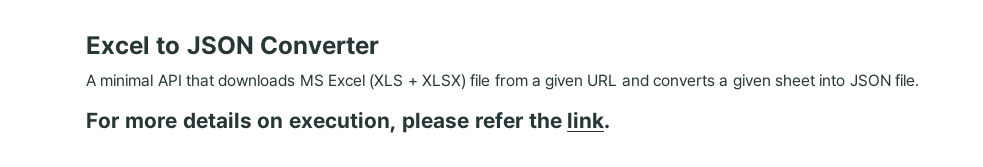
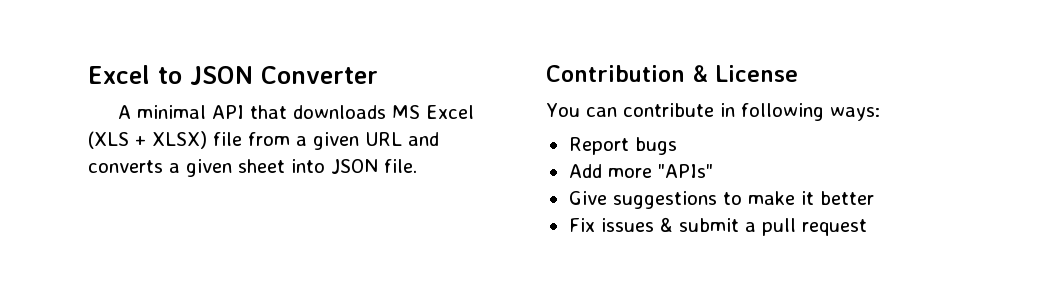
- For more details on execution, please refer the link.
+ Contribution & License
+ You can contribute in following ways:
+ Report bugs
+ Add more "APIs"
+ Give suggestions to make it better
+ Fix issues & submit a pull request

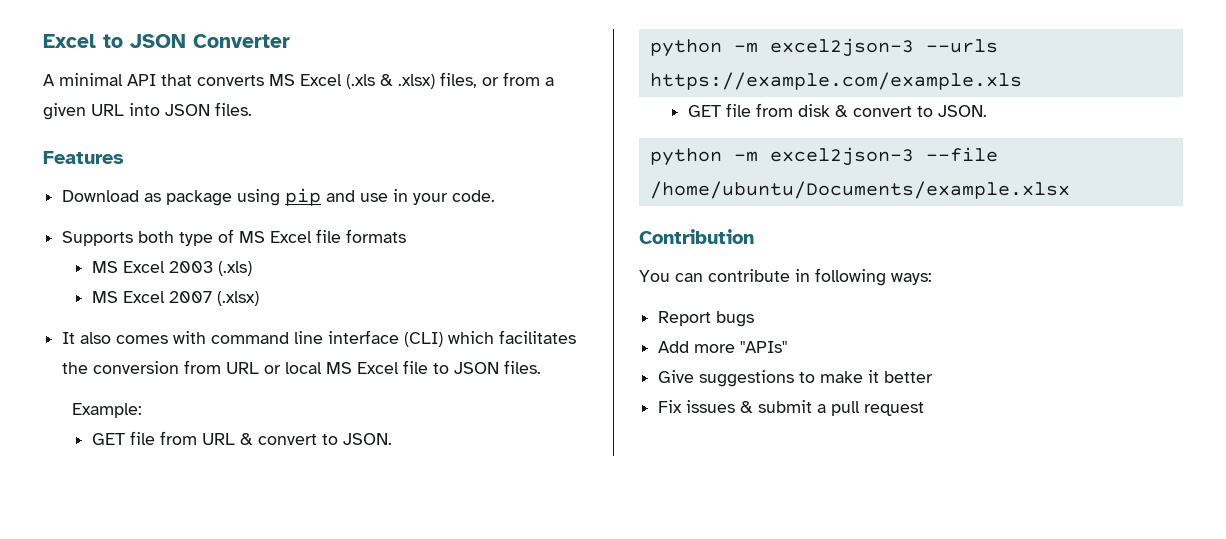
- A minimal API that downloads MS Excel (XLS + XLSX) file from a given URL and converts a given sheet into JSON file.
+ A minimal API that converts MS Excel (.xls & .xlsx) files, or from a given URL into JSON files.
+ Features
+ Download as package using pip and use in your code.
+ Supports both type of MS Excel file formats
+ MS Excel 2003 (.xls)
+ MS Excel 2007 (.xlsx)
+ It also comes with command line interface (CLI) which facilitates the conversion from URL or local MS Excel file to JSON files.
+ Example:
+ GET file from URL & convert to JSON.
+ python -m excel2json-3 --urls https://example.com/example.xls
+ GET file from disk & convert to JSON.
+ python -m excel2json-3 --file /home/ubuntu/Documents/example.xlsx
- Contribution & License
+ Contribution

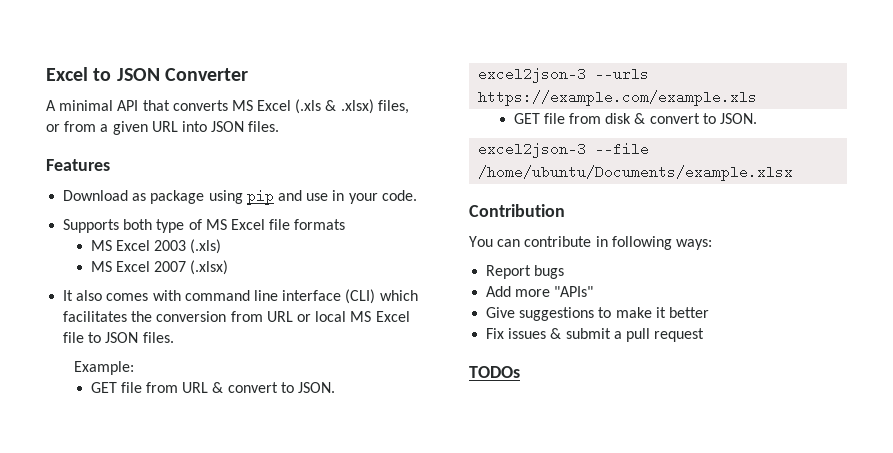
- python -m excel2json-3 --urls https://example.com/example.xls
+ excel2json-3 --urls https://example.com/example.xls
- python -m excel2json-3 --file /home/ubuntu/Documents/example.xlsx
+ excel2json-3 --file /home/ubuntu/Documents/example.xlsx
+ TODOs

